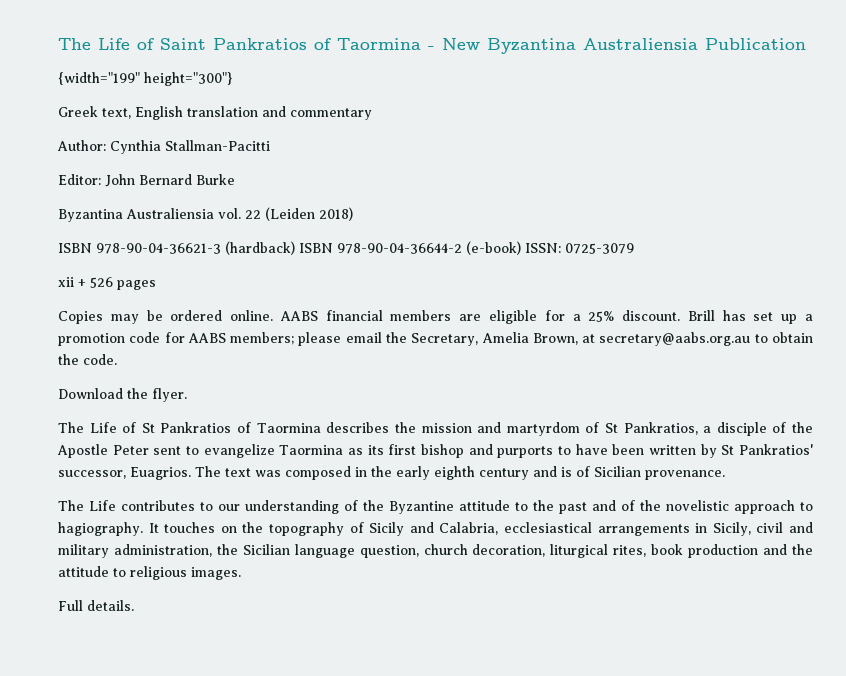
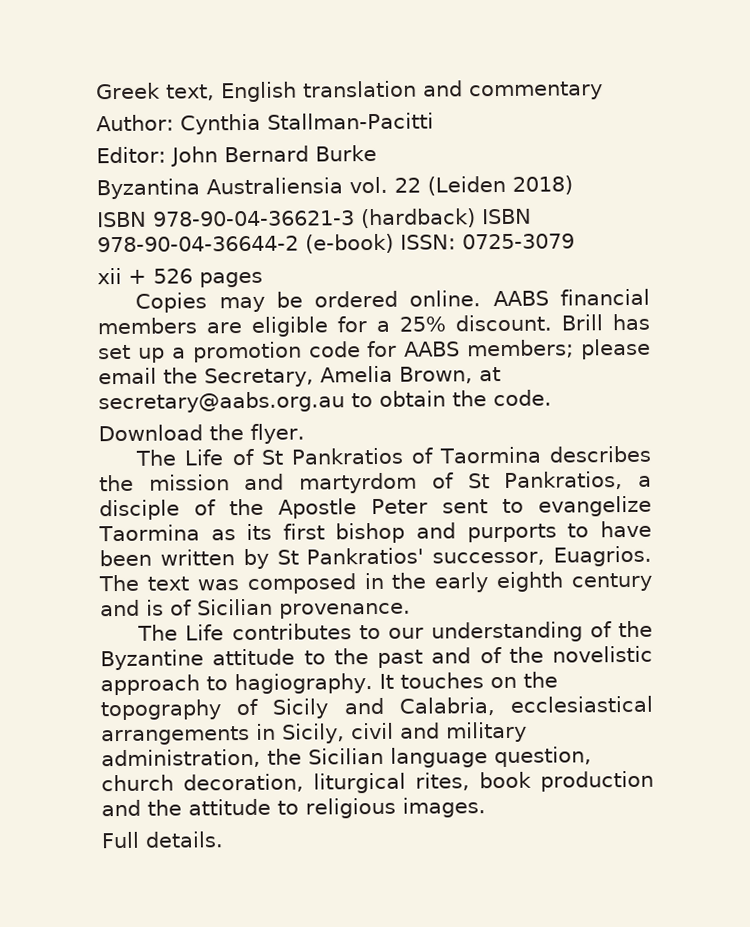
- The Life of Saint Pankratios of Taormina - New Byzantina Australiensia Publication
- {width="199" height="300"}

